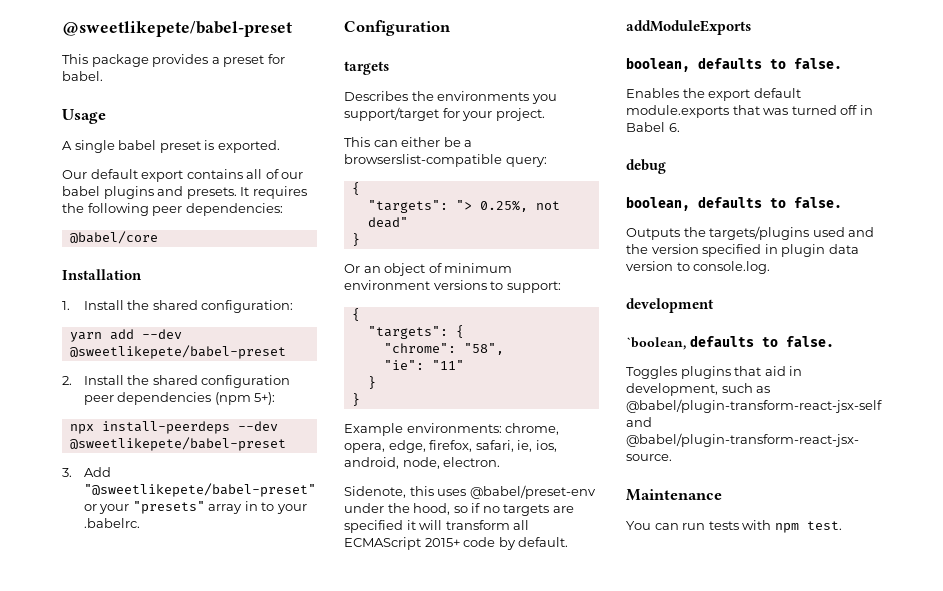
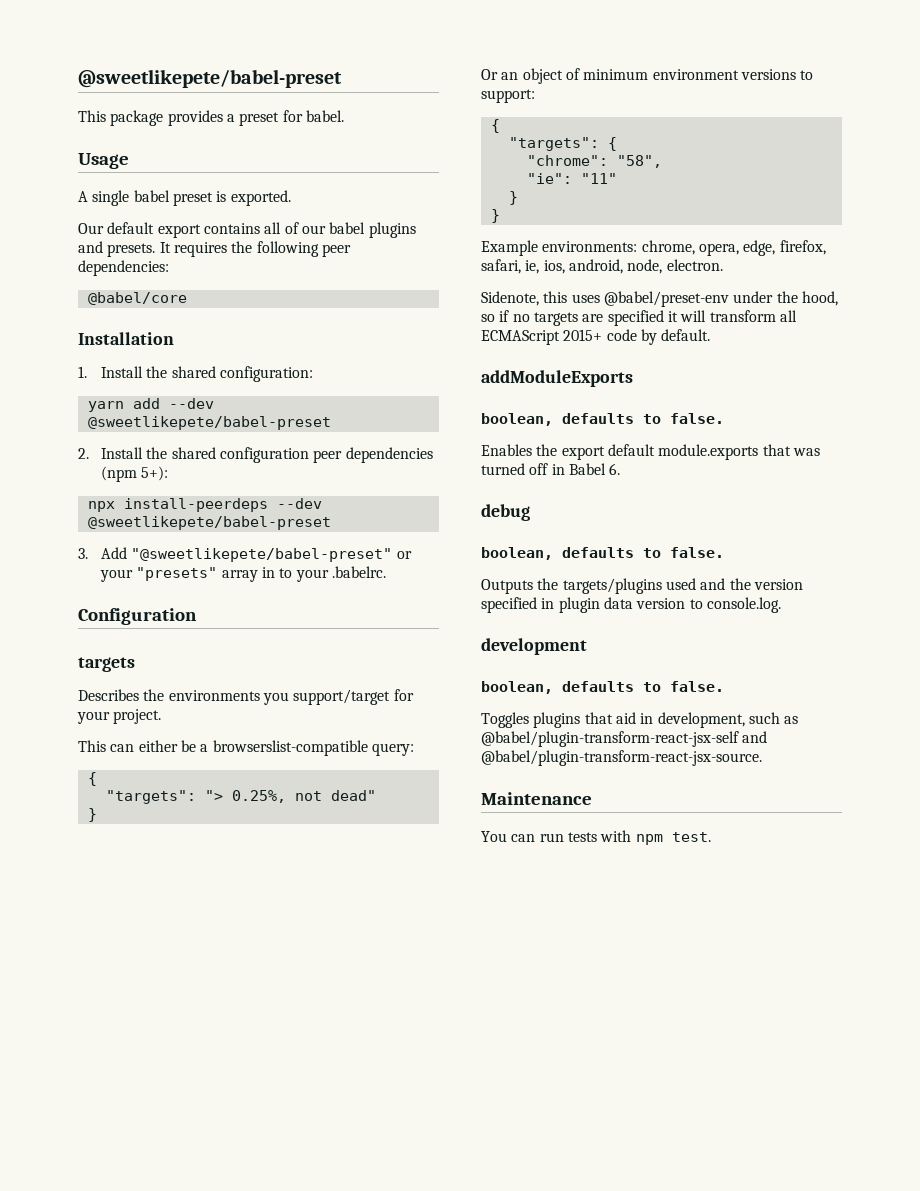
  development
- `boolean, defaults to false.
+ boolean, defaults to false.

